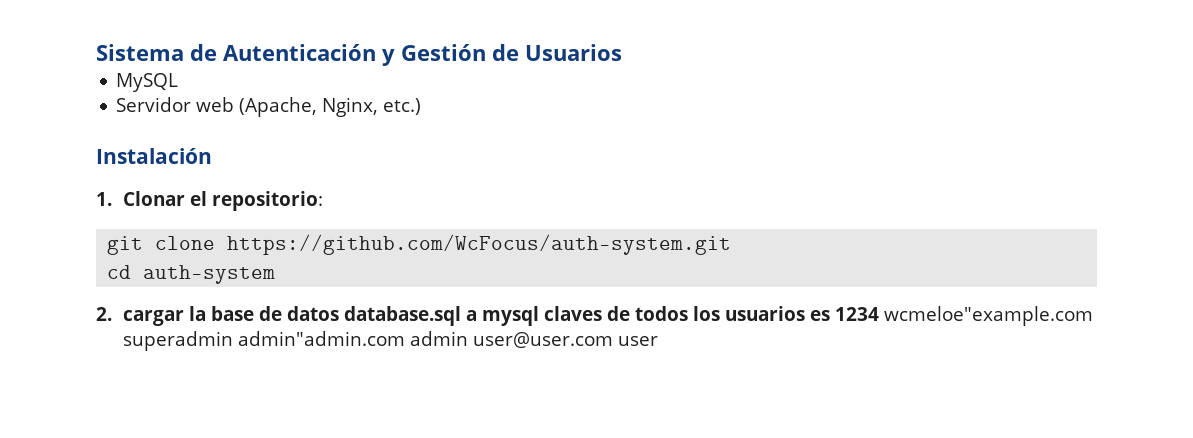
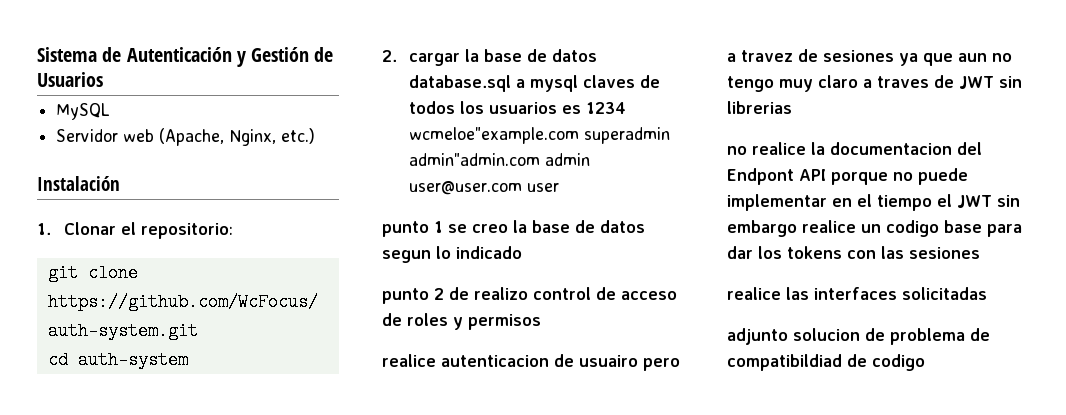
+ punto 1 se creo la base de datos segun lo indicado
+ punto 2 de realizo control de acceso de roles y permisos
+ realice autenticacion de usuairo pero a travez de sesiones ya que aun no tengo muy claro a traves de JWT sin librerias
+ no realice la documentacion del Endpont API porque no puede implementar en el tiempo el JWT sin embargo realice un codigo base para dar los tokens con las sesiones
+ realice las interfaces solicitadas
+ adjunto solucion de problema de compatibildiad de codigo

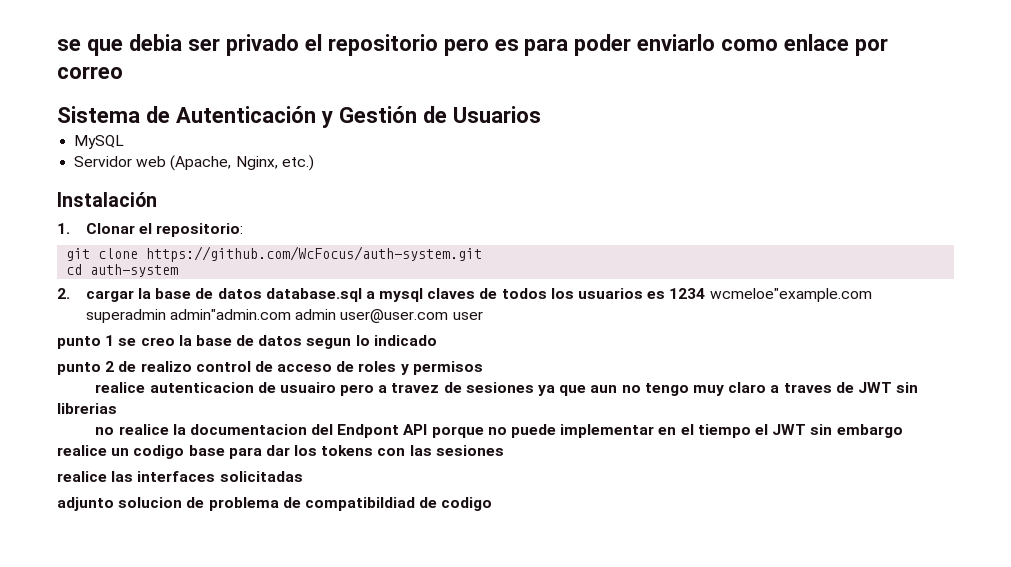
+ se que debia ser privado el repositorio pero es para poder enviarlo como enlace por correo

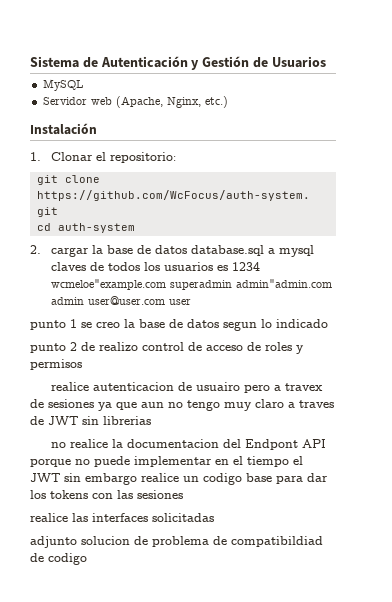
- se que debia ser privado el repositorio pero es para poder enviarlo como enlace por correo
- realice autenticacion de usuairo pero a travez de sesiones ya que aun no tengo muy claro a traves de JWT sin librerias
+ realice autenticacion de usuairo pero a travex de sesiones ya que aun no tengo muy claro a traves de JWT sin librerias

